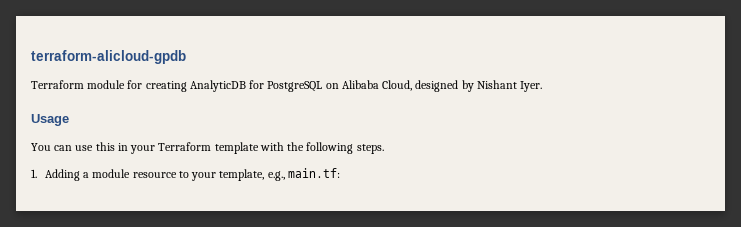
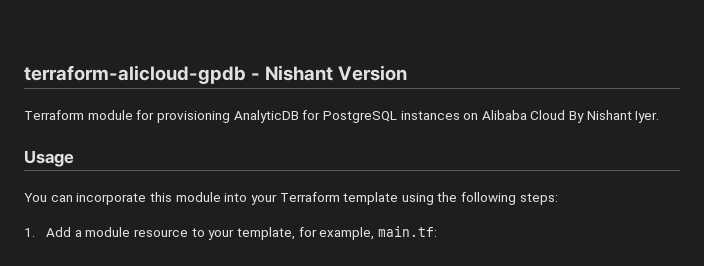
- terraform-alicloud-gpdb
+ terraform-alicloud-gpdb - Nishant Version
- Terraform module for creating AnalyticDB for PostgreSQL on Alibaba Cloud, designed by Nishant Iyer.
+ Terraform module for provisioning AnalyticDB for PostgreSQL instances on Alibaba Cloud By Nishant Iyer.
- You can use this in your Terraform template with the following steps.
+ You can incorporate this module into your Terraform template using the following steps:
- 1. Adding a module resource to your template, e.g., main.tf:
+ 1. Add a module resource to your template, for example, main.tf:

